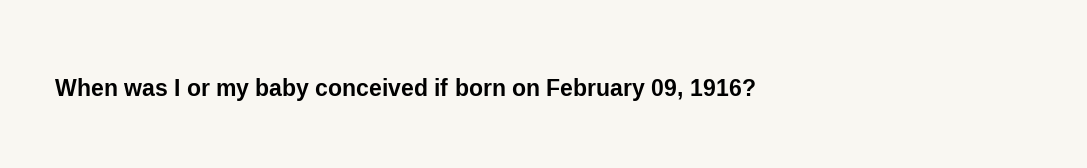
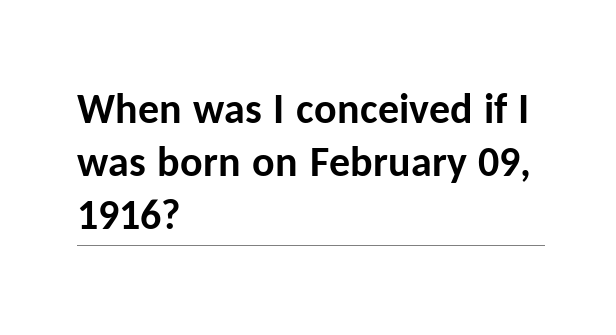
- When was I or my baby conceived if born on February 09, 1916?
+ When was I conceived if I was born on February 09, 1916?

